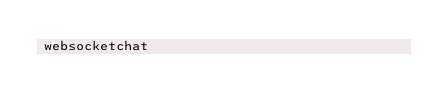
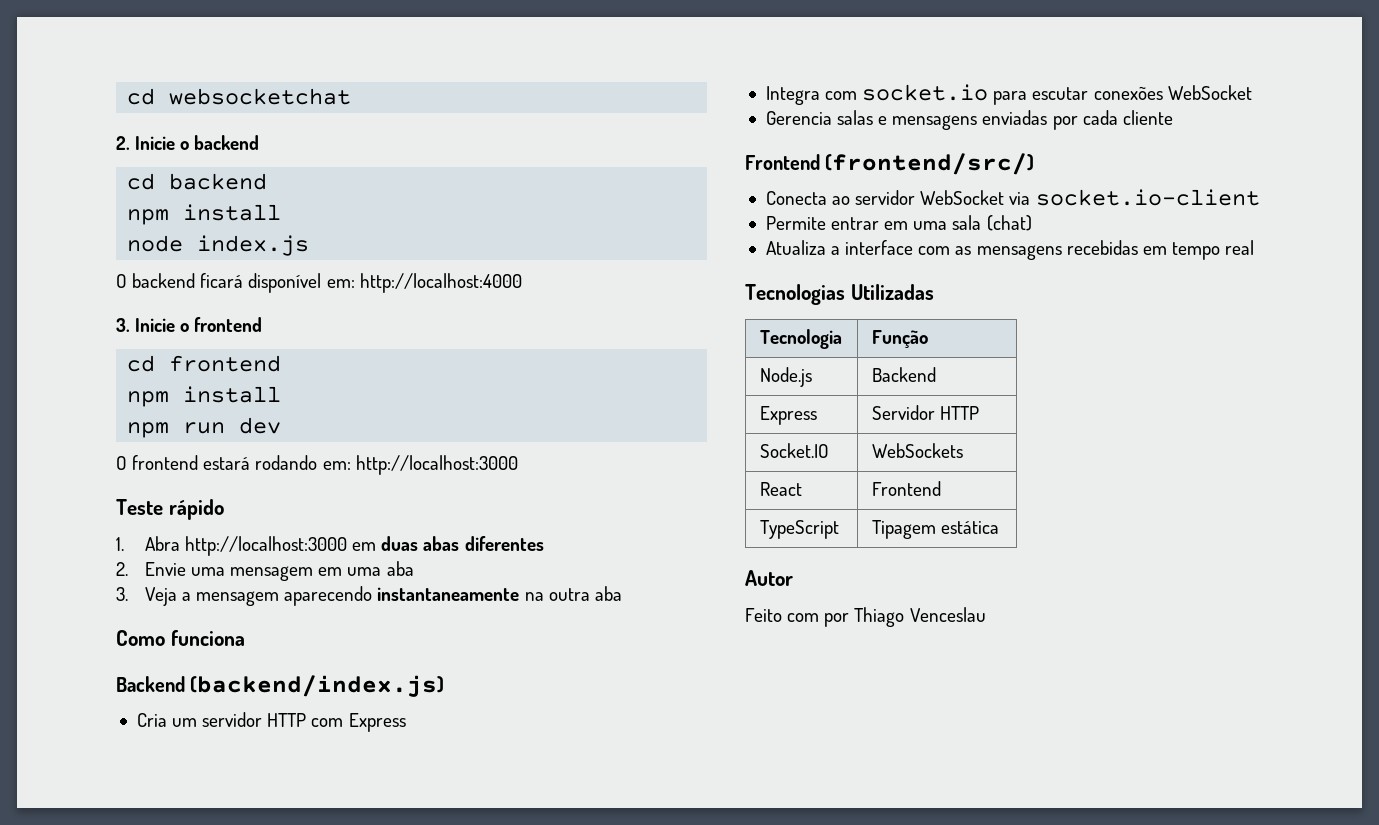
- websocketchat
+ cd websocketchat
+ 2. Inicie o backend
+ cd backend
+ npm install
+ node index.js
+ O backend ficará disponível em: http://localhost:4000
+ 3. Inicie o frontend
+ cd frontend
+ npm install
+ npm run dev
+ O frontend estará rodando em: http://localhost:3000
+ Teste rápido
+ 1. Abra http://localhost:3000 em duas abas diferentes
+ 2. Envie uma mensagem em uma aba
+ 3. Veja a mensagem aparecendo instantaneamente na outra aba
+ Como funciona
+ Backend (backend/index.js)
+ Cria um servidor HTTP com Express
+ Integra com socket.io para escutar conexões WebSocket
+ Gerencia salas e mensagens enviadas por cada cliente
+ Frontend (frontend/src/)
+ Conecta ao servidor WebSocket via socket.io-client
+ Permite entrar em uma sala (chat)
+ Atualiza a interface com as mensagens recebidas em tempo real
+ Tecnologias Utilizadas
+ Tecnologia | Função
+ Node.js | Backend
+ Express | Servidor HTTP
+ Socket.IO | WebSockets
+ React | Frontend
+ TypeScript | Tipagem estática
+ Autor
+ Feito com por Thiago Venceslau

